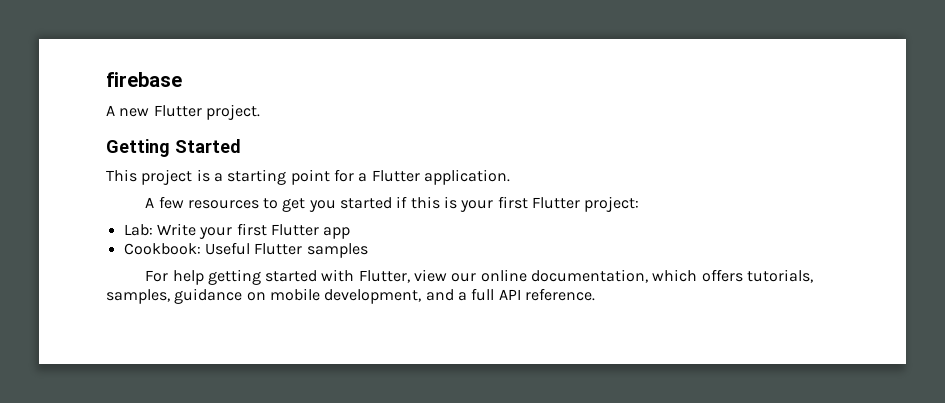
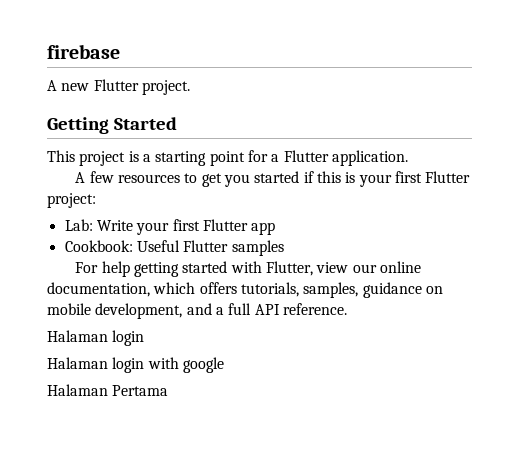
  For help getting started with Flutter, view our online documentation, which offers tutorials, samples, guidance on mobile development, and a full API reference.
+ Halaman login
+ Halaman login with google
+ Halaman Pertama

